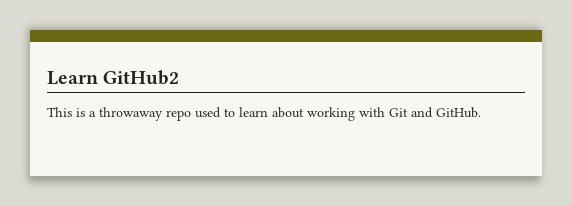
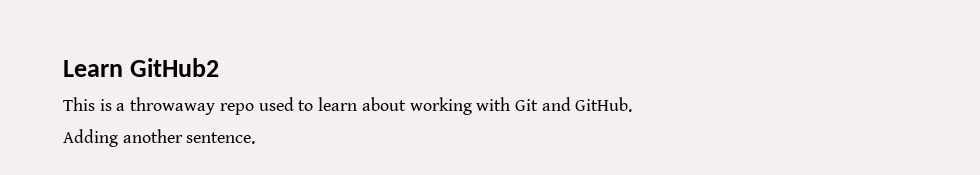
+ Adding another sentence.

